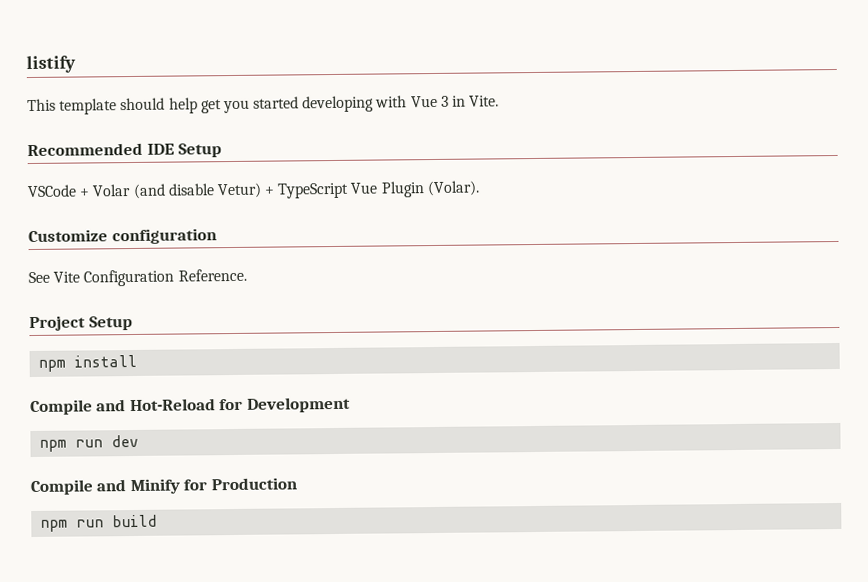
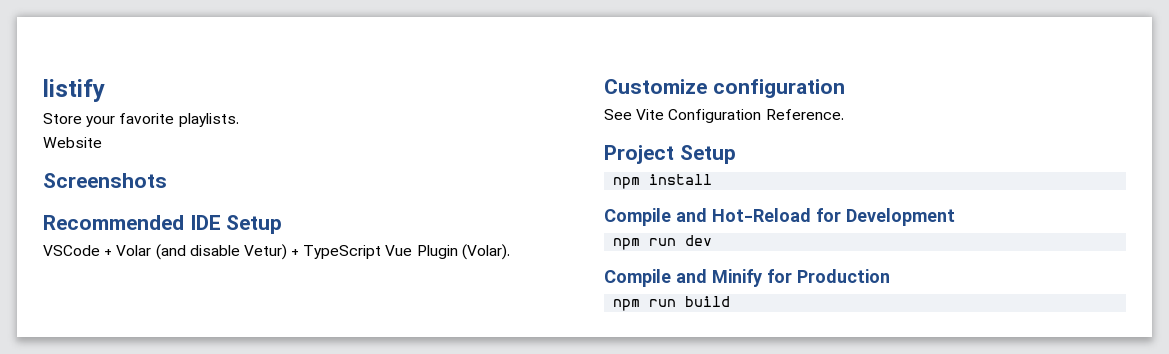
- This template should help get you started developing with Vue 3 in Vite.
+ Store your favorite playlists.
+ Website
+ Screenshots

